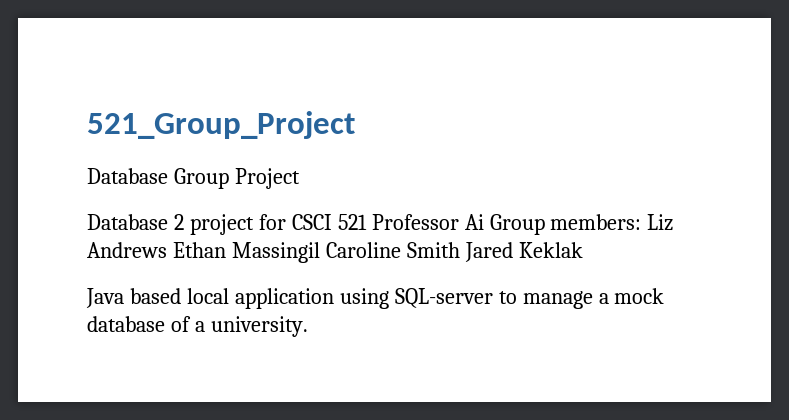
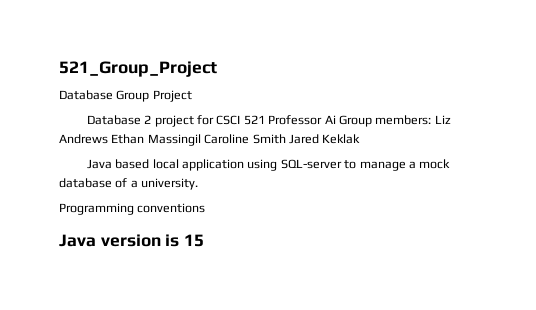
+ Programming conventions
+ Java version is 15

